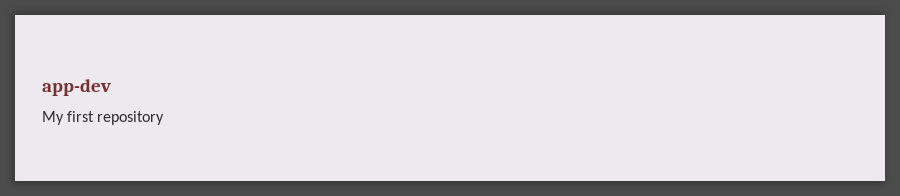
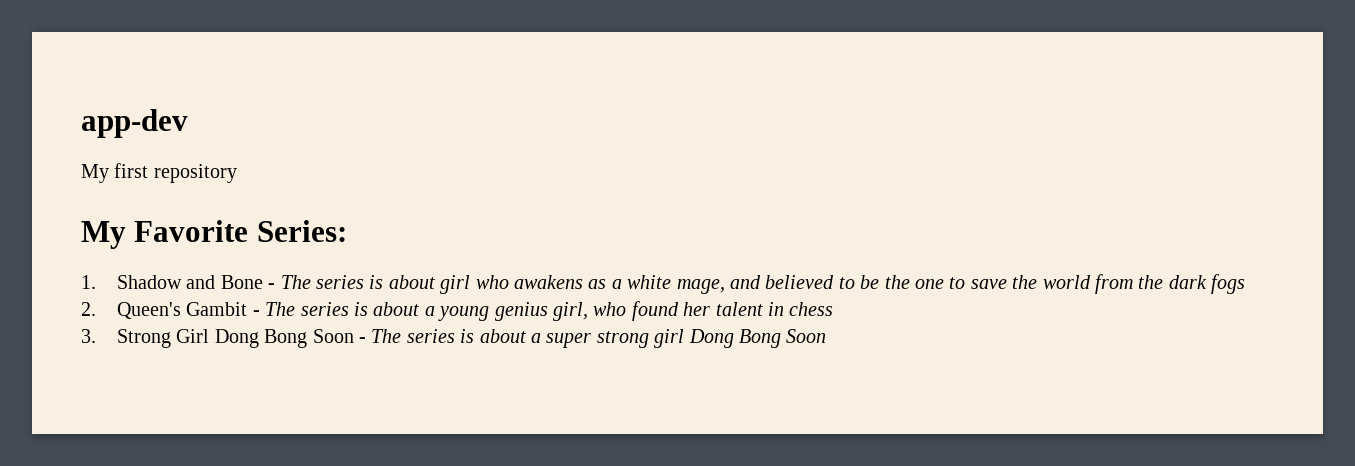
+ My Favorite Series:
+ 1. Shadow and Bone - The series is about girl who awakens as a white mage, and believed to be the one to save the world from the dark fogs
+ 2. Queen's Gambit - The series is about a young genius girl, who found her talent in chess
+ 3. Strong Girl Dong Bong Soon - The series is about a super strong girl Dong Bong Soon

